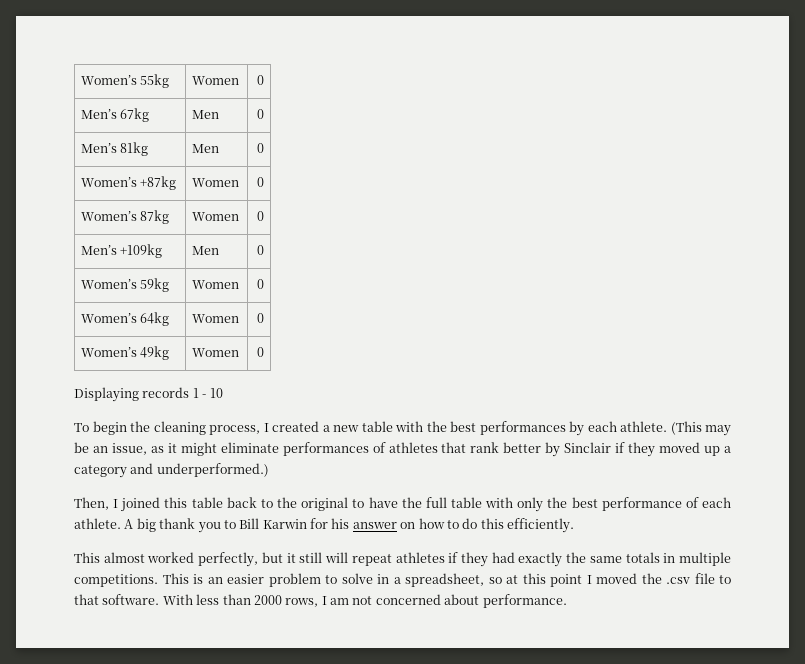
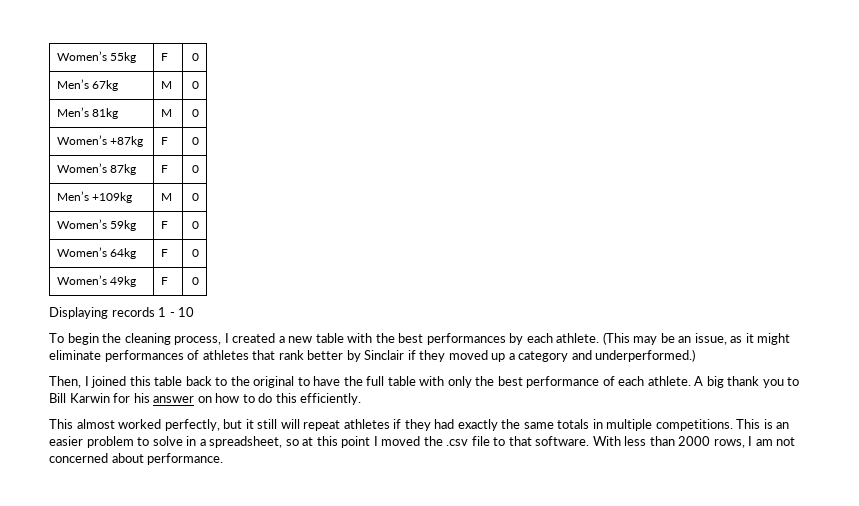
- Women’s 55kg | Women | 0
+ Women’s 55kg | F | 0
- Men’s 67kg | Men | 0
+ Men’s 67kg | M | 0
- Men’s 81kg | Men | 0
+ Men’s 81kg | M | 0
- Women’s +87kg | Women | 0
+ Women’s +87kg | F | 0
- Women’s 87kg | Women | 0
+ Women’s 87kg | F | 0
- Men’s +109kg | Men | 0
+ Men’s +109kg | M | 0
- Women’s 59kg | Women | 0
+ Women’s 59kg | F | 0
- Women’s 64kg | Women | 0
+ Women’s 64kg | F | 0
- Women’s 49kg | Women | 0
+ Women’s 49kg | F | 0

